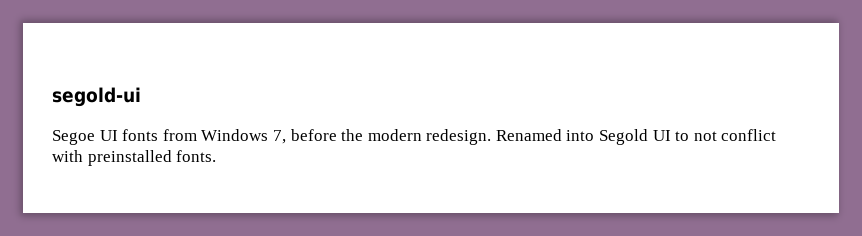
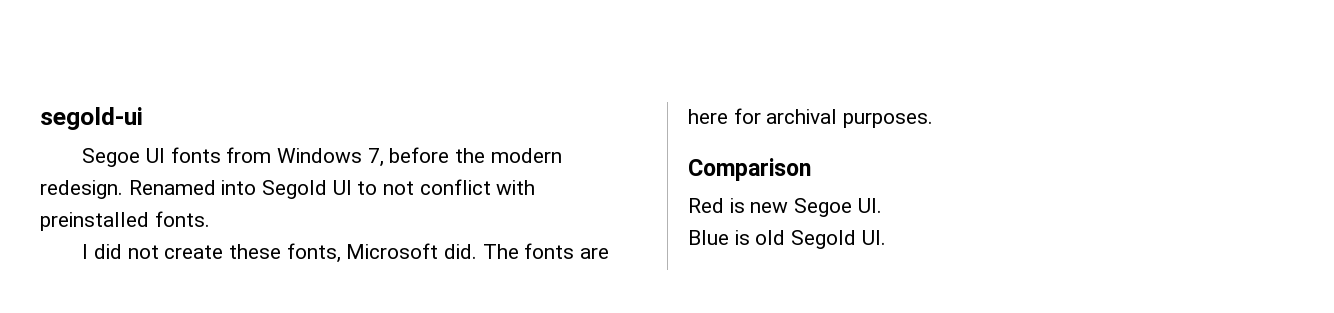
+ I did not create these fonts, Microsoft did. The fonts are here for archival purposes.
+ Comparison
+ Red is new Segoe UI.
+ Blue is old Segold UI.

